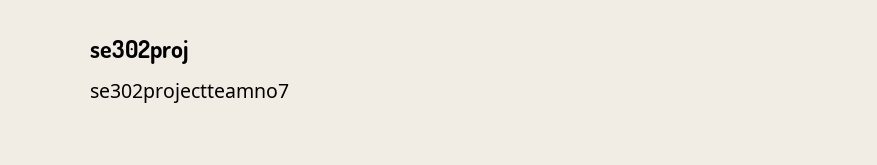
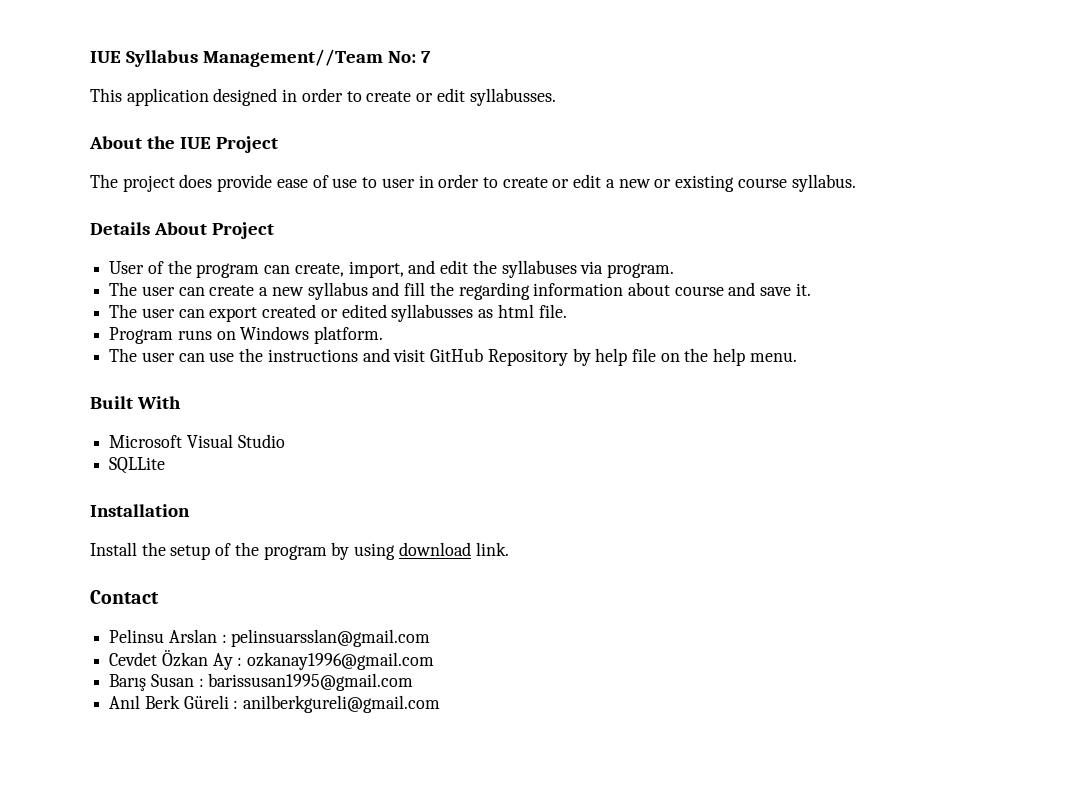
- se302proj
- se302projectteamno7
+ IUE Syllabus Management//Team No: 7
+ This application designed in order to create or edit syllabusses.
+ About the IUE Project
+ The project does provide ease of use to user in order to create or edit a new or existing course syllabus.
+ Details About Project
+ User of the program can create, import, and edit the syllabuses via program.
+ The user can create a new syllabus and fill the regarding information about course and save it.
+ The user can export created or edited syllabusses as html file.
+ Program runs on Windows platform.
+ The user can use the instructions and visit GitHub Repository by help file on the help menu.
+ Built With
+ Microsoft Visual Studio
+ SQLLite
+ Installation
+ Install the setup of the program by using download link.
+ Contact
+ Pelinsu Arslan : pelinsuarsslan@gmail.com
+ Cevdet Özkan Ay : ozkanay1996@gmail.com
+ Barış Susan : barissusan1995@gmail.com
+ Anıl Berk Güreli : anilberkgureli@gmail.com

